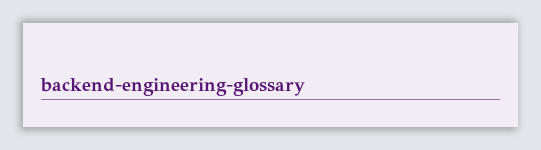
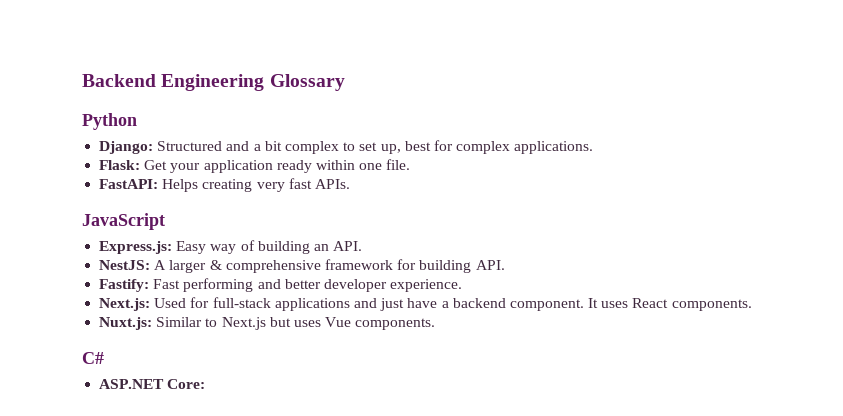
- backend-engineering-glossary
+ Backend Engineering Glossary
+ Python
+ Django: Structured and a bit complex to set up, best for complex applications.
+ Flask: Get your application ready within one file.
+ FastAPI: Helps creating very fast APIs.
+ JavaScript
+ Express.js: Easy way of building an API.
+ NestJS: A larger & comprehensive framework for building API.
+ Fastify: Fast performing and better developer experience.
+ Next.js: Used for full-stack applications and just have a backend component. It uses React components.
+ Nuxt.js: Similar to Next.js but uses Vue components.
+ C#
+ ASP.NET Core:

